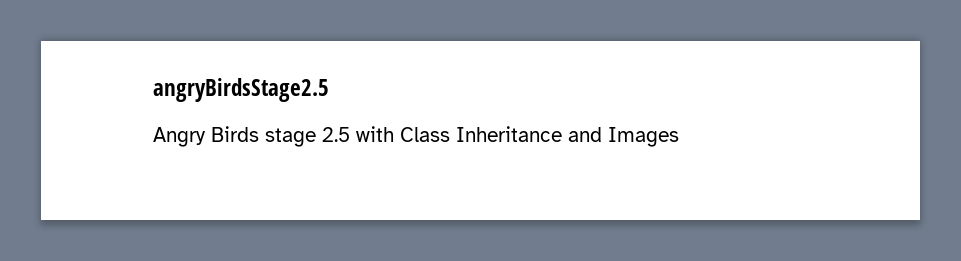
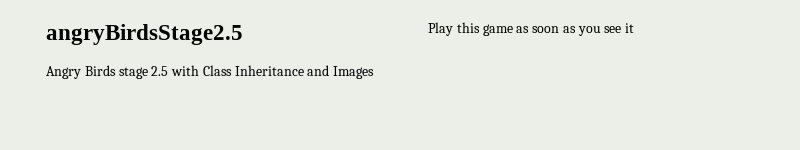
- Angry Birds stage 2.5 with Class Inheritance and Images
+ Angry Birds stage 2.5 with Class Inheritance and Images Play this game as soon as you see it

